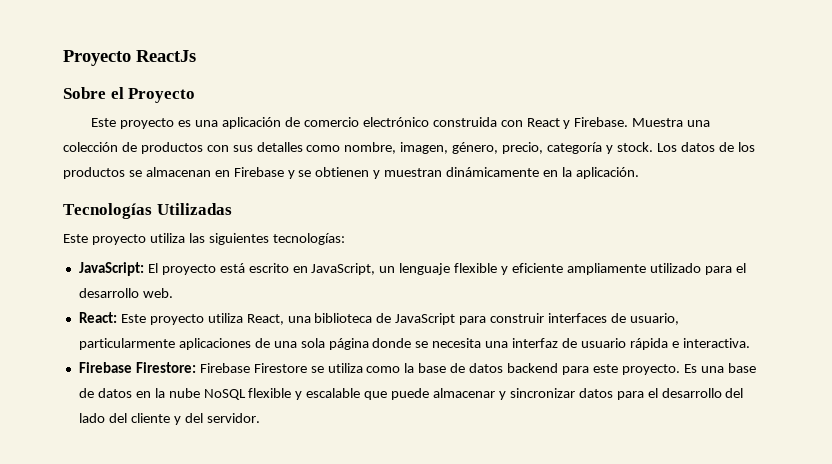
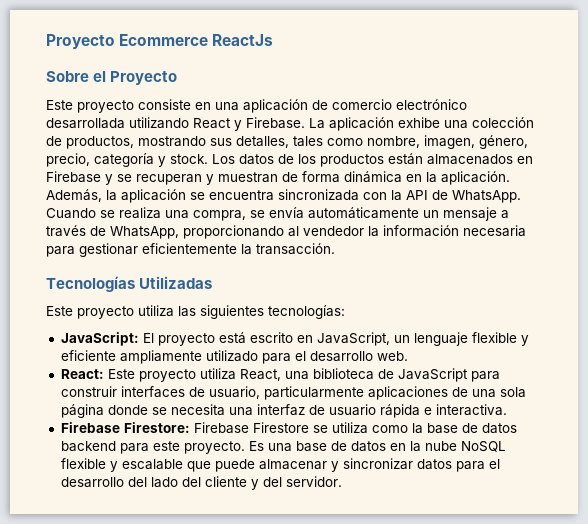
- Proyecto ReactJs
+ Proyecto Ecommerce ReactJs
- Este proyecto es una aplicación de comercio electrónico construida con React y Firebase.
+ Este proyecto consiste en una aplicación de comercio electrónico desarrollada utilizando React y Firebase.
- Muestra una colección de productos con sus detalles como nombre, imagen, género, precio, categoría y stock.
+ La aplicación exhibe una colección de productos, mostrando sus detalles, tales como nombre, imagen, género, precio, categoría y stock.
- Los datos de los productos se almacenan en Firebase y se obtienen y muestran dinámicamente en la aplicación.
+ Los datos de los productos están almacenados en Firebase y se recuperan y muestran de forma dinámica en la aplicación. Además, la aplicación se encuentra sincronizada con la API de WhatsApp. Cuando se realiza una compra, se envía automáticamente un mensaje a través de WhatsApp, proporcionando al vendedor la información necesaria para gestionar eficientemente la transacción.

